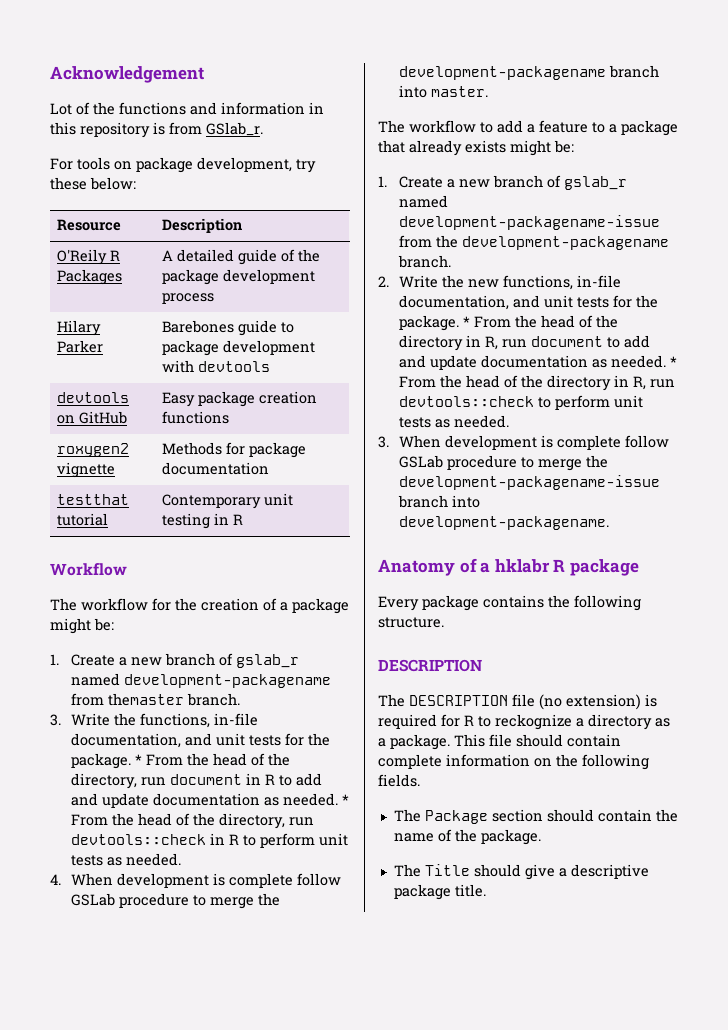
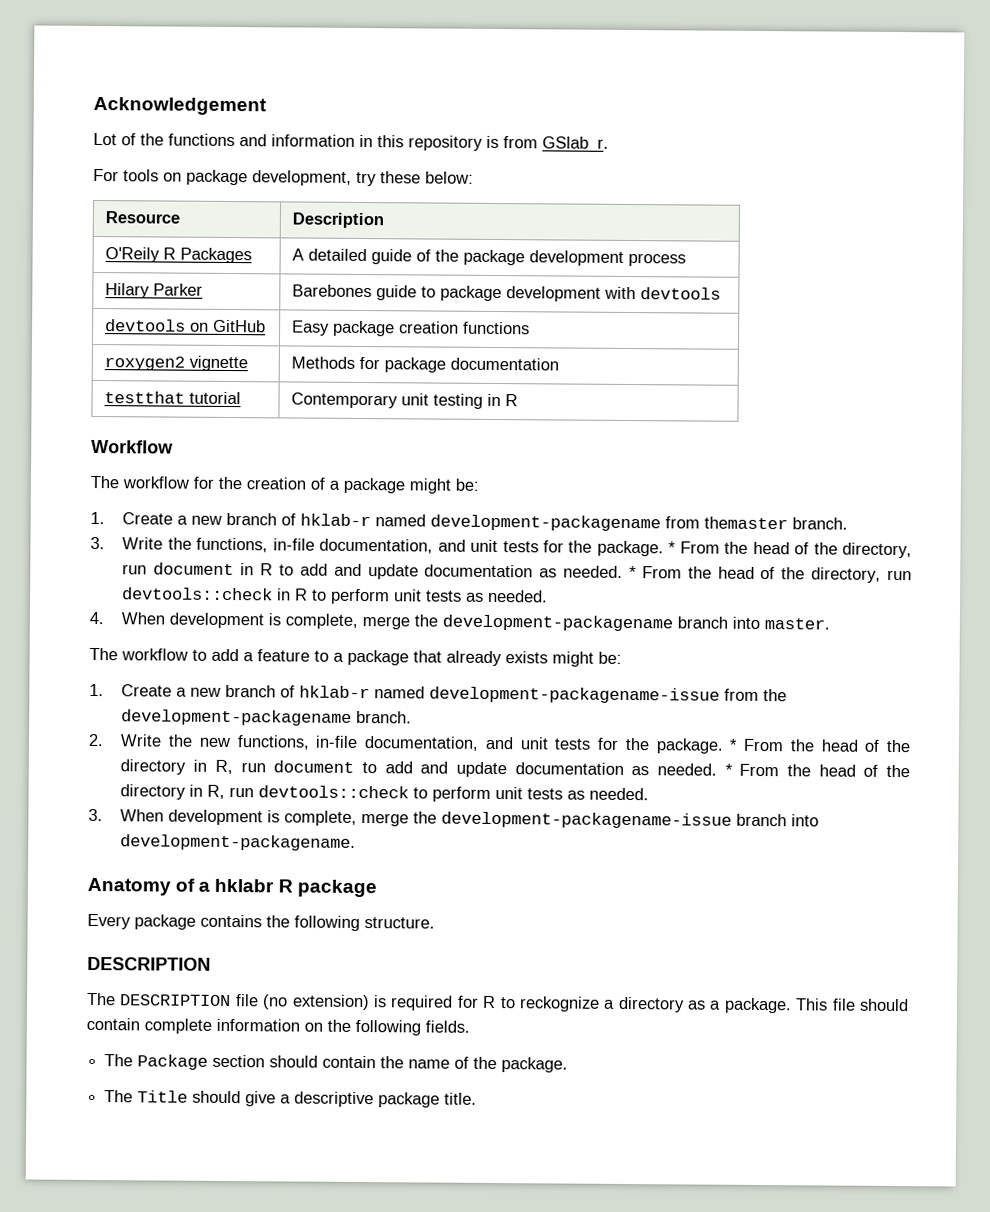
- 1. Create a new branch of gslab_r named development-packagename from themaster branch.
+ 1. Create a new branch of hklab-r named development-packagename from themaster branch.
- 4. When development is complete follow GSLab procedure to merge the development-packagename branch into master.
+ 4. When development is complete, merge the development-packagename branch into master.
- 1. Create a new branch of gslab_r named development-packagename-issue from the development-packagename branch.
+ 1. Create a new branch of hklab-r named development-packagename-issue from the development-packagename branch.
- 3. When development is complete follow GSLab procedure to merge the development-packagename-issue branch into development-packagename.
+ 3. When development is complete, merge the development-packagename-issue branch into development-packagename.

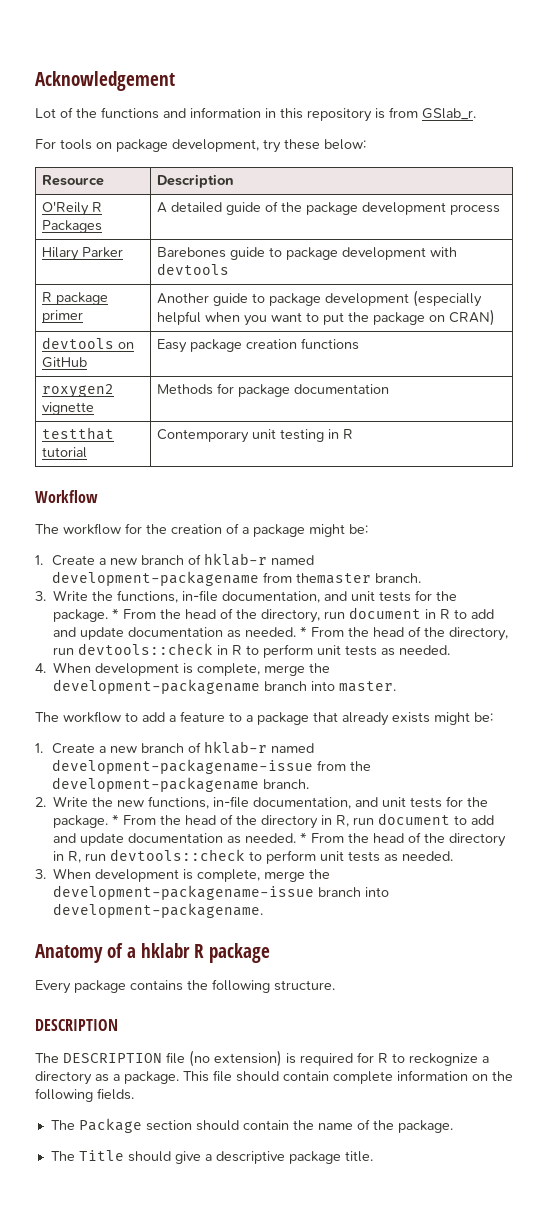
+ R package primer | Another guide to package development (especially helpful when you want to put the package on CRAN)

